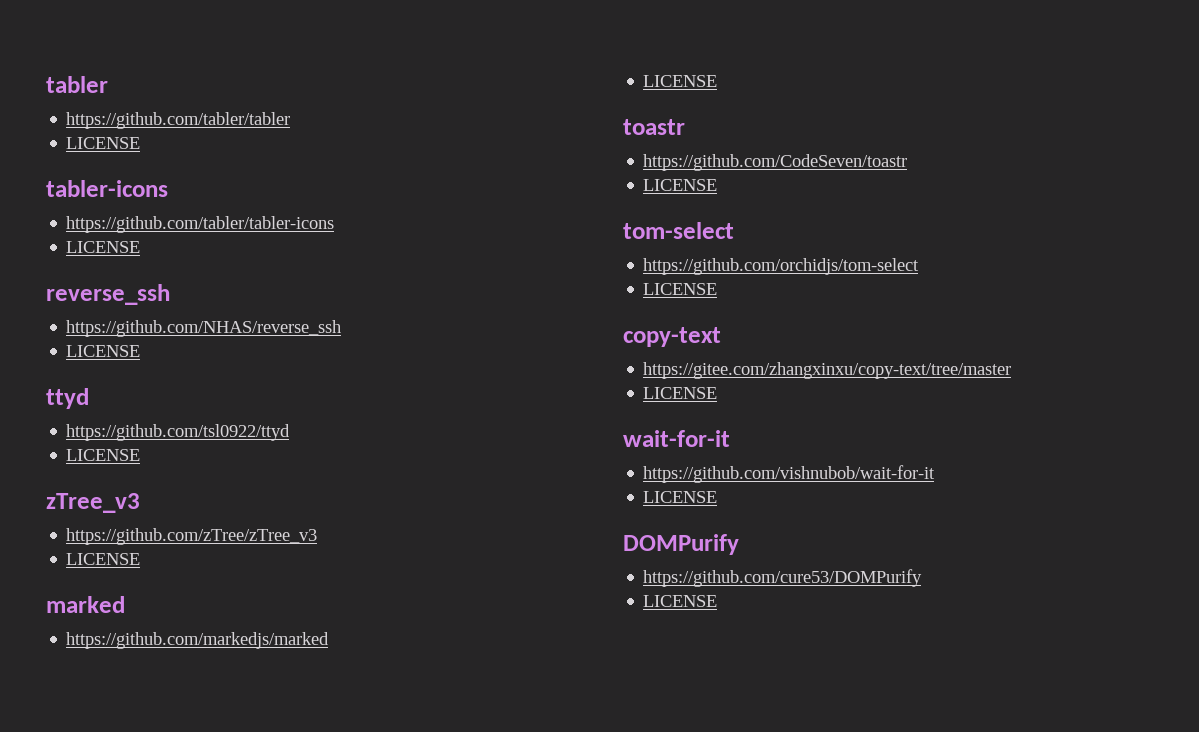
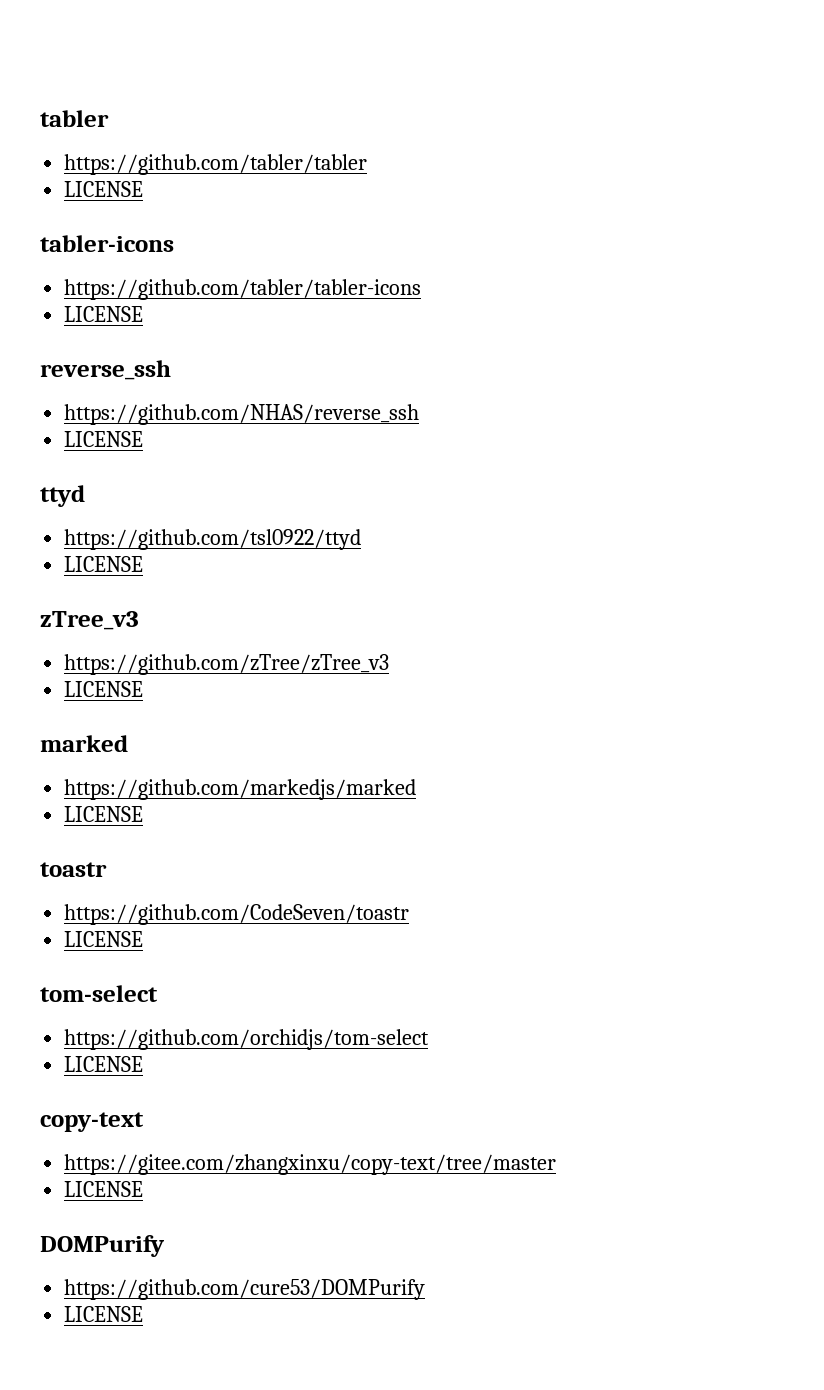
- wait-for-it
- https://github.com/vishnubob/wait-for-it
- LICENSE

